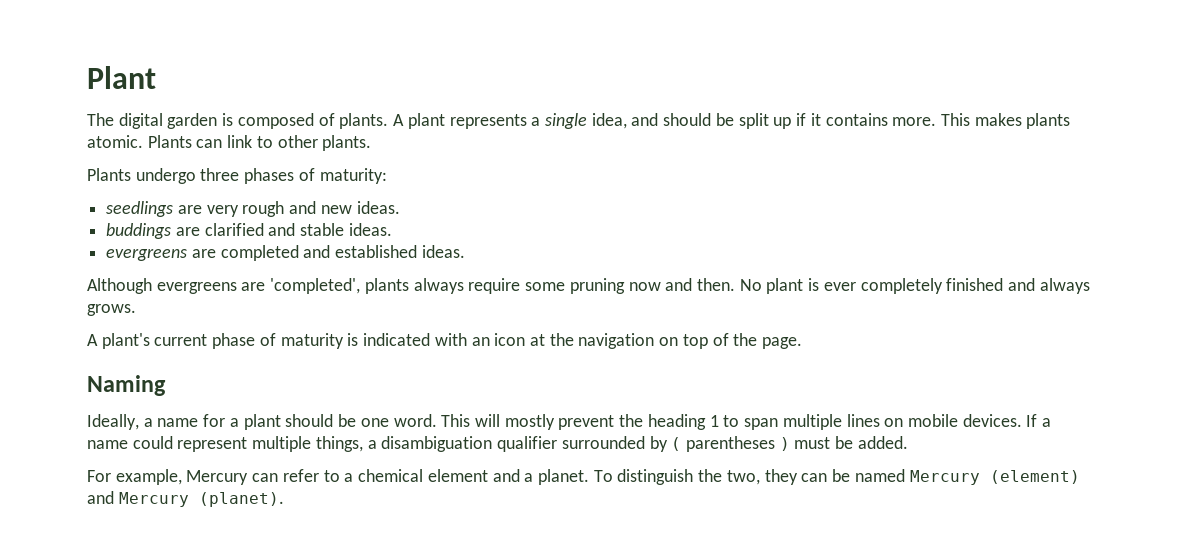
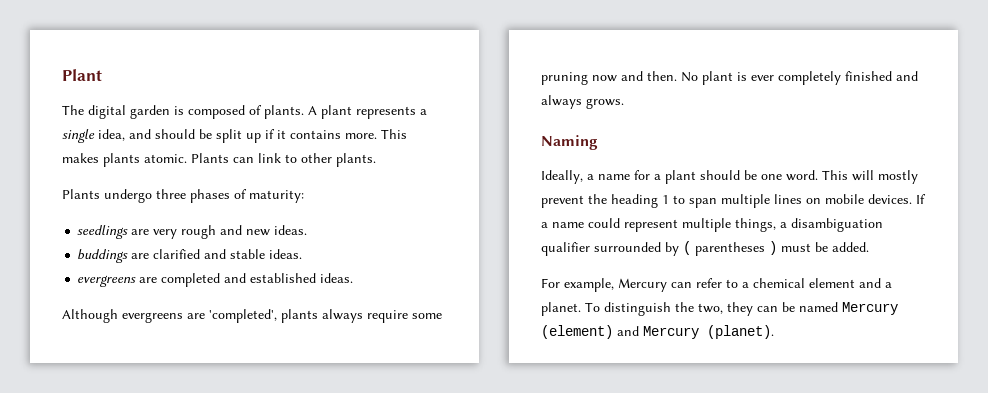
- A plant's current phase of maturity is indicated with an icon at the navigation on top of the page.

